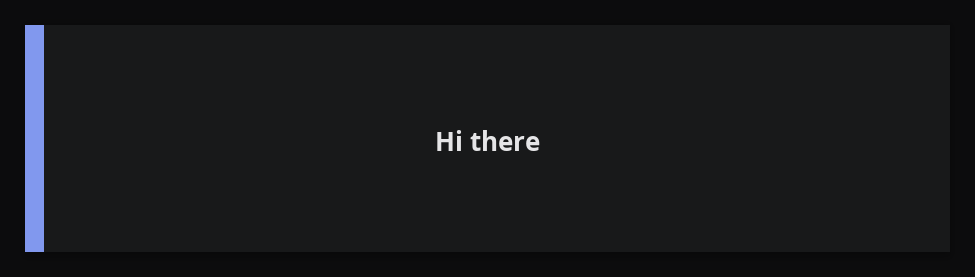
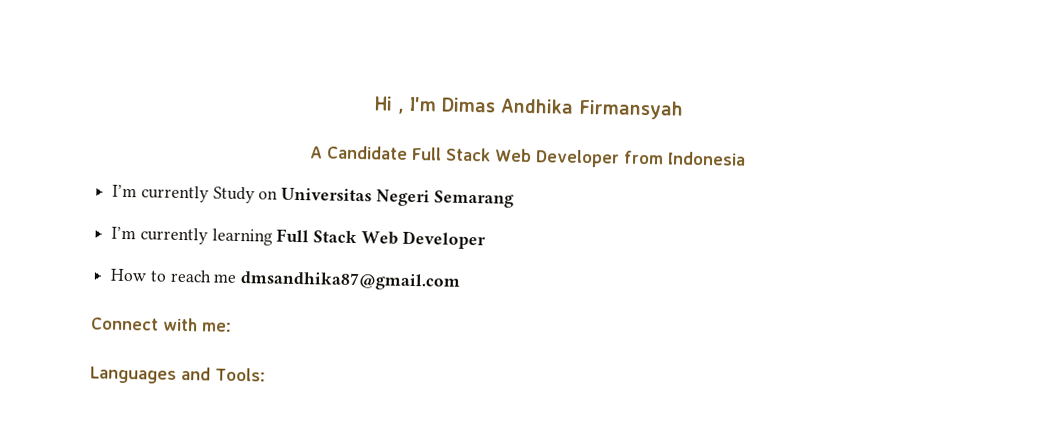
- Hi there
+ Hi , I'm Dimas Andhika Firmansyah
+ A Candidate Full Stack Web Developer from Indonesia
+ I’m currently Study on Universitas Negeri Semarang
+ I’m currently learning Full Stack Web Developer
+ How to reach me dmsandhika87@gmail.com
+ Connect with me:
+ Languages and Tools:

